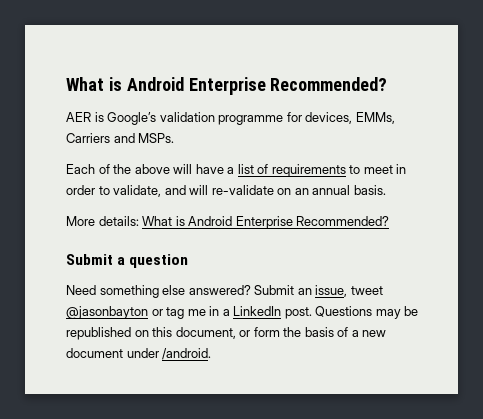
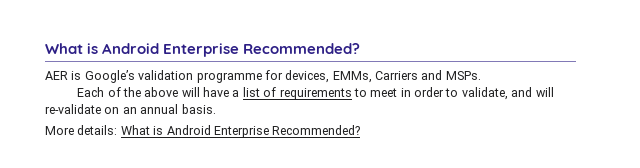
- Submit a question
- Need something else answered? Submit an issue, tweet @jasonbayton or tag me in a LinkedIn post. Questions may be republished on this document, or form the basis of a new document under /android.

